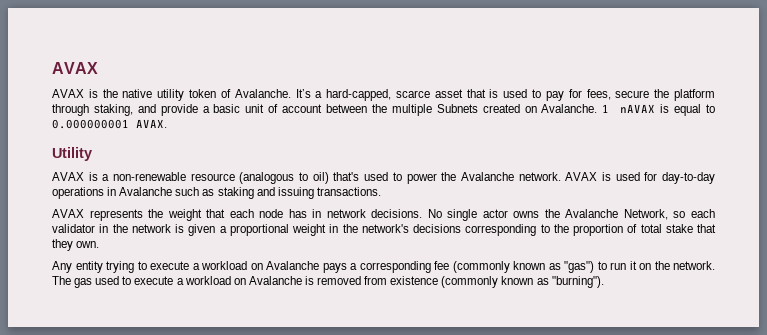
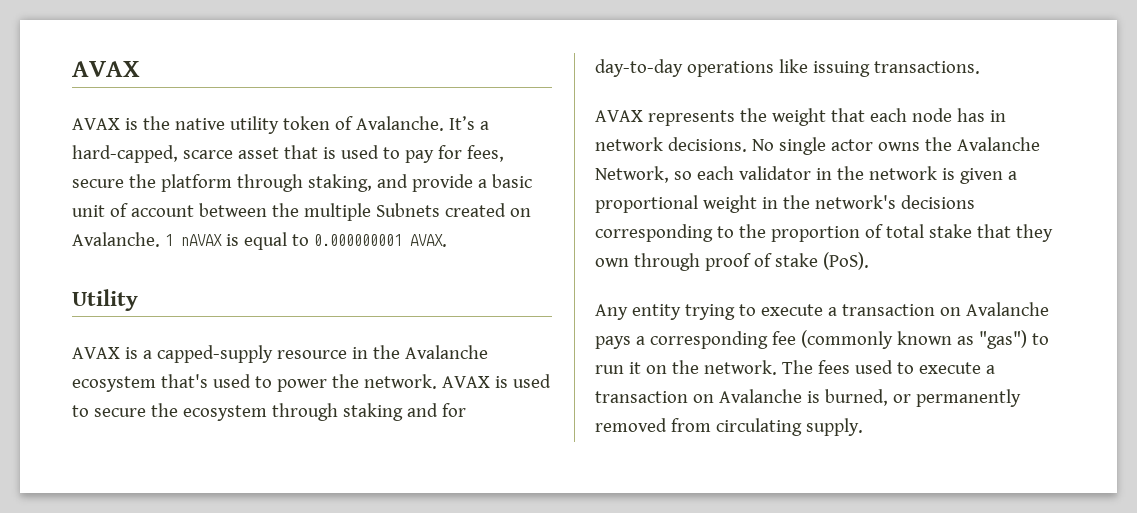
- AVAX is a non-renewable resource (analogous to oil) that's used to power the Avalanche network.
+ AVAX is a capped-supply resource in the Avalanche ecosystem that's used to power the network.
- AVAX is used for day-to-day operations in Avalanche such as staking and issuing transactions.
+ AVAX is used to secure the ecosystem through staking and for day-to-day operations like issuing transactions.
- No single actor owns the Avalanche Network, so each validator in the network is given a proportional weight in the network's decisions corresponding to the proportion of total stake that they own.
+ No single actor owns the Avalanche Network, so each validator in the network is given a proportional weight in the network's decisions corresponding to the proportion of total stake that they own through proof of stake (PoS).
- Any entity trying to execute a workload on Avalanche pays a corresponding fee (commonly known as "gas") to run it on the network.
+ Any entity trying to execute a transaction on Avalanche pays a corresponding fee (commonly known as "gas") to run it on the network.
- The gas used to execute a workload on Avalanche is removed from existence (commonly known as "burning").
+ The fees used to execute a transaction on Avalanche is burned, or permanently removed from circulating supply.

